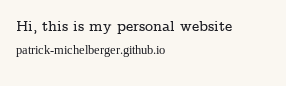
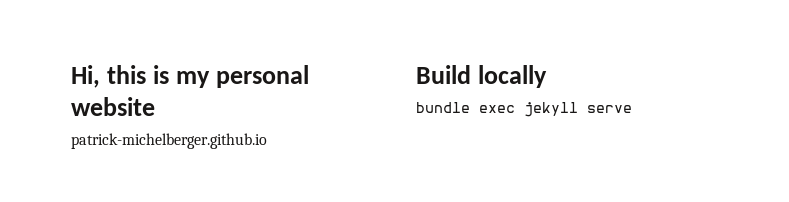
+ Build locally
+ bundle exec jekyll serve

